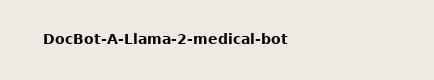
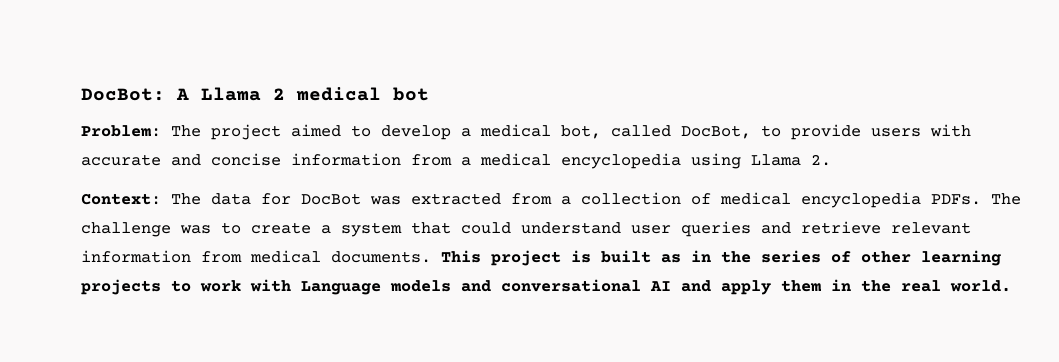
- DocBot-A-Llama-2-medical-bot
+ DocBot: A Llama 2 medical bot
+ Problem: The project aimed to develop a medical bot, called DocBot, to provide users with accurate and concise information from a medical encyclopedia using Llama 2.
+ Context: The data for DocBot was extracted from a collection of medical encyclopedia PDFs. The challenge was to create a system that could understand user queries and retrieve relevant information from medical documents. This project is built as in the series of other learning projects to work with Language models and conversational AI and apply them in the real world.

